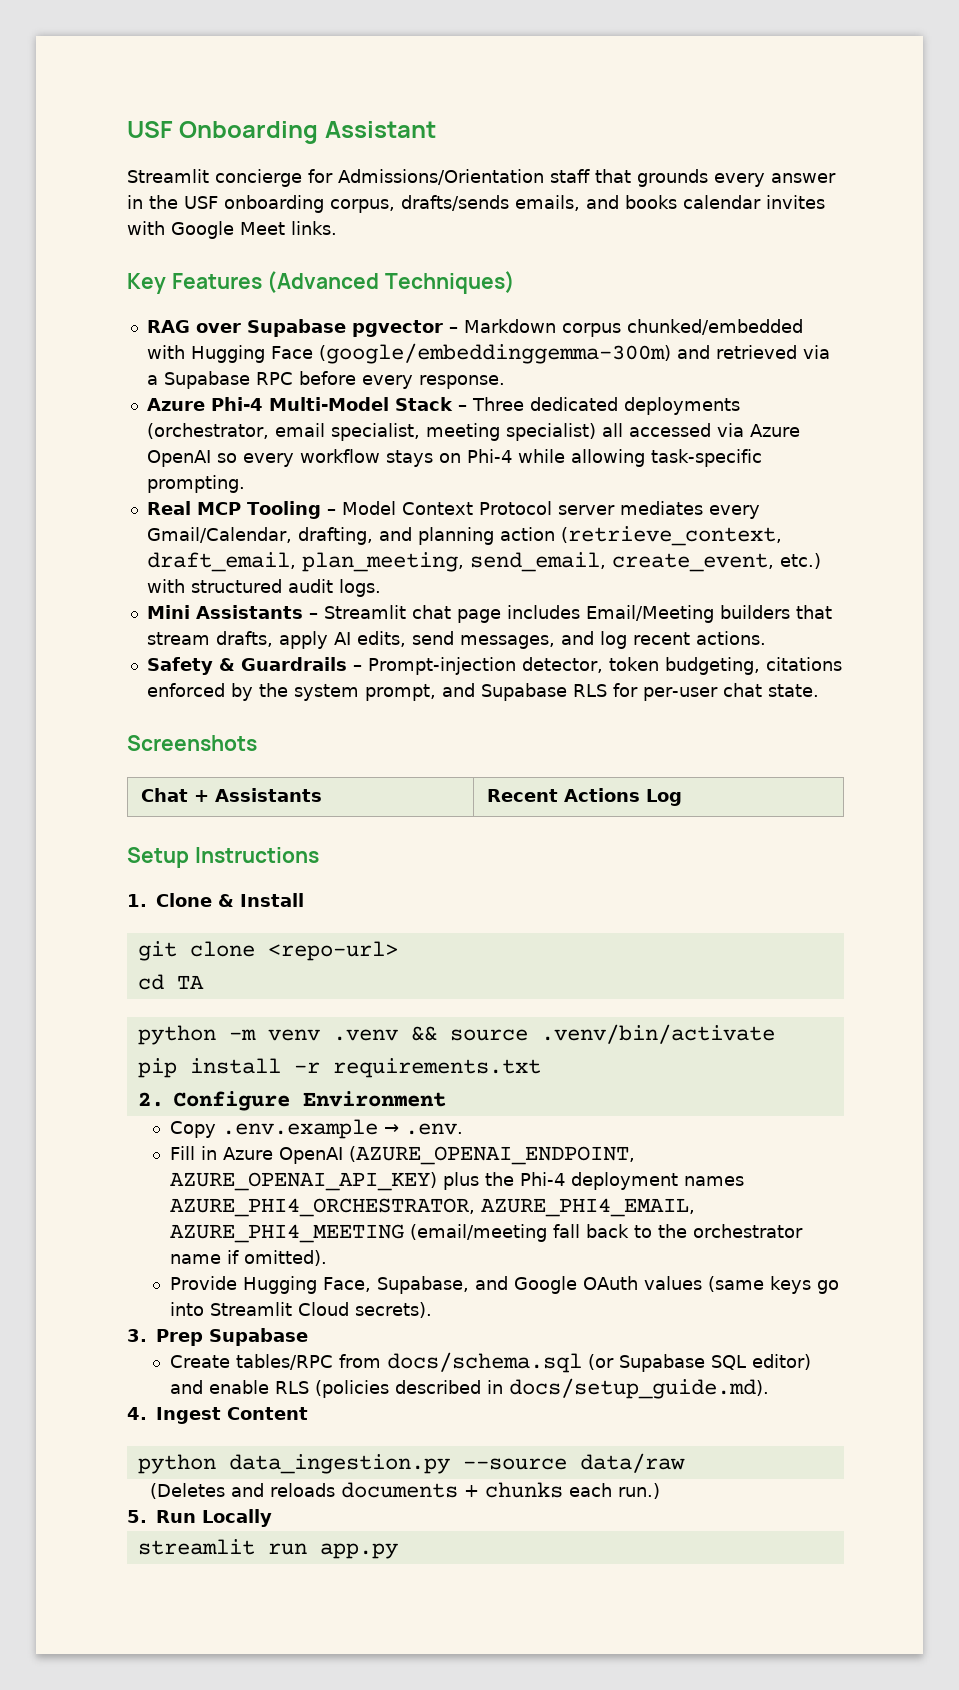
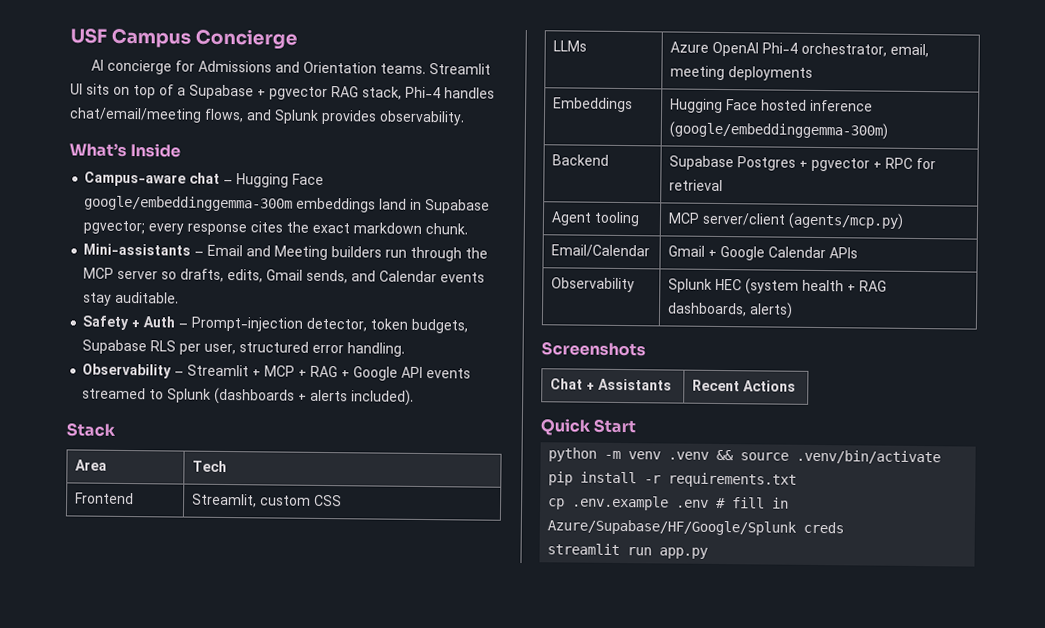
- USF Onboarding Assistant
- Streamlit concierge for Admissions/Orientation staff that grounds every answer in the USF onboarding corpus, drafts/sends emails, and books calendar invites with Google Meet links.
- Key Features (Advanced Techniques)
- RAG over Supabase pgvector – Markdown corpus chunked/embedded with Hugging Face (google/embeddinggemma-300m) and retrieved via a Supabase RPC before every response.
- Azure Phi-4 Multi-Model Stack – Three dedicated deployments (orchestrator, email specialist, meeting specialist) all accessed via Azure OpenAI so every workflow stays on Phi-4 while allowing task-specific prompting.
- Real MCP Tooling – Model Context Protocol server mediates every Gmail/Calendar, drafting, and planning action (retrieve_context, draft_email, plan_meeting, send_email, create_event, etc.) with structured audit logs.
- Mini Assistants – Streamlit chat page includes Email/Meeting builders that stream drafts, apply AI edits, send messages, and log recent actions.
+ USF Campus Concierge
+ AI concierge for Admissions and Orientation teams. Streamlit UI sits on top of a Supabase + pgvector RAG stack, Phi-4 handles chat/email/meeting flows, and Splunk provides observability.
+ What’s Inside
+ Campus-aware chat – Hugging Face google/embeddinggemma-300m embeddings land in Supabase pgvector; every response cites the exact markdown chunk.
+ Mini-assistants – Email and Meeting builders run through the MCP server so drafts, edits, Gmail sends, and Calendar events stay auditable.
- Safety & Guardrails – Prompt-injection detector, token budgeting, citations enforced by the system prompt, and Supabase RLS for per-user chat state.
+ Safety + Auth – Prompt-injection detector, token budgets, Supabase RLS per user, structured error handling.
+ Observability – Streamlit + MCP + RAG + Google API events streamed to Splunk (dashboards + alerts included).
+ Stack
+ Area | Tech
+ Frontend | Streamlit, custom CSS
+ LLMs | Azure OpenAI Phi-4 orchestrator, email, meeting deployments
+ Embeddings | Hugging Face hosted inference (google/embeddinggemma-300m)
+ Backend | Supabase Postgres + pgvector + RPC for retrieval
+ Agent tooling | MCP server/client (agents/mcp.py)
+ Email/Calendar | Gmail + Google Calendar APIs
+ Observability | Splunk HEC (system health + RAG dashboards, alerts)
- Chat + Assistants | Recent Actions Log
- Setup Instructions
- 1. Clone & Install
- git clone <repo-url>
- cd TA
+ Chat + Assistants | Recent Actions
+ Quick Start
- 2. Configure Environment
- Copy .env.example → .env.
- Fill in Azure OpenAI (AZURE_OPENAI_ENDPOINT, AZURE_OPENAI_API_KEY) plus the Phi-4 deployment names AZURE_PHI4_ORCHESTRATOR, AZURE_PHI4_EMAIL, AZURE_PHI4_MEETING (email/meeting fall back to the orchestrator name if omitted).
- Provide Hugging Face, Supabase, and Google OAuth values (same keys go into Streamlit Cloud secrets).
- 3. Prep Supabase
- Create tables/RPC from docs/schema.sql (or Supabase SQL editor) and enable RLS (policies described in docs/setup_guide.md).
- 4. Ingest Content
- python data_ingestion.py --source data/raw
- (Deletes and reloads documents + chunks each run.)
- 5. Run Locally
+ cp .env.example .env # fill in Azure/Supabase/HF/Google/Splunk creds

